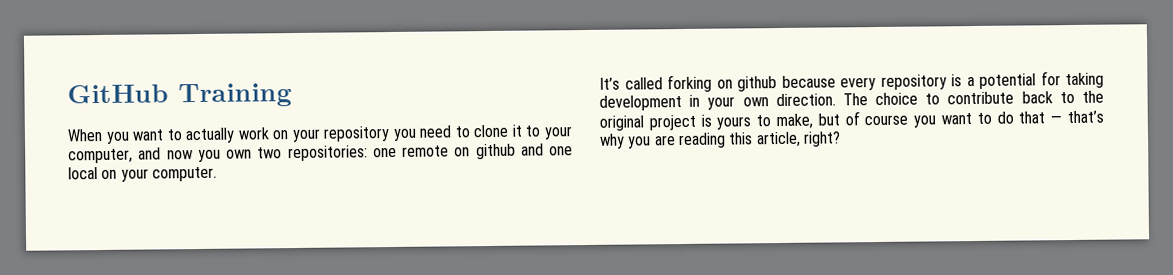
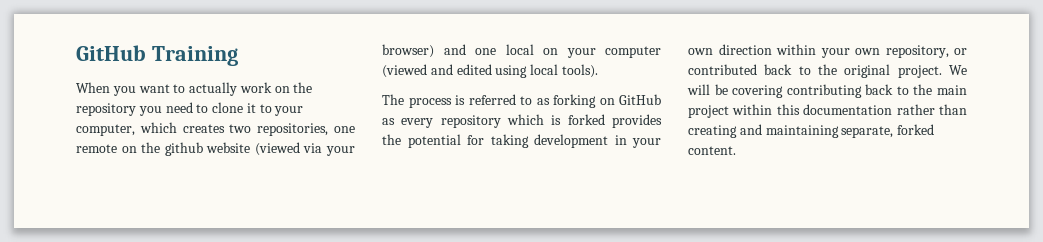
- When you want to actually work on your repository you need to clone it to your computer, and now you own two repositories: one remote on github and one local on your computer.
- It’s called forking on github because every repository is a potential for taking development in your own direction. The choice to contribute back to the original project is yours to make, but of course you want to do that — that’s why you are reading this article, right?
+ When you want to actually work on the repository you need to clone it to your computer, which creates two repositories, one remote on the github website (viewed via your browser) and one local on your computer (viewed and edited using local tools).
+ The process is referred to as forking on GitHub as every repository which is forked provides the potential for taking development in your own direction within your own repository, or contributed back to the original project. We will be covering contributing back to the main project within this documentation rather than creating and maintaining separate, forked content.

